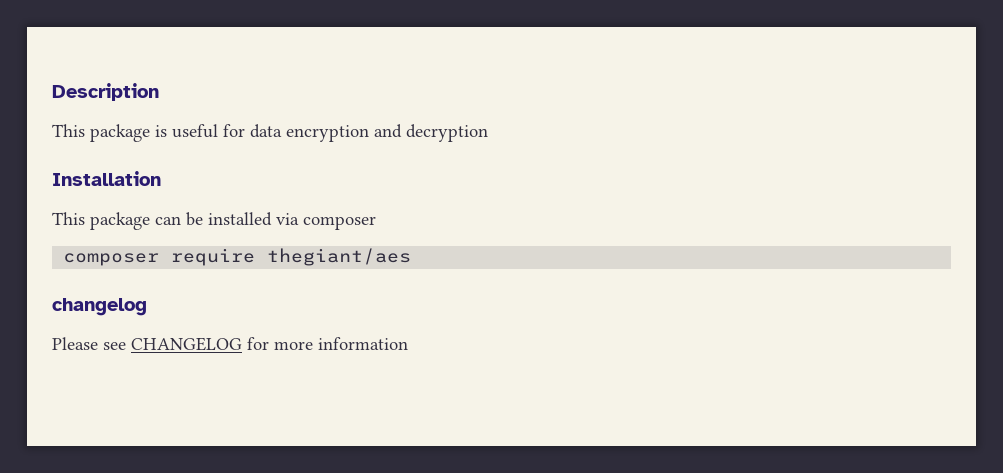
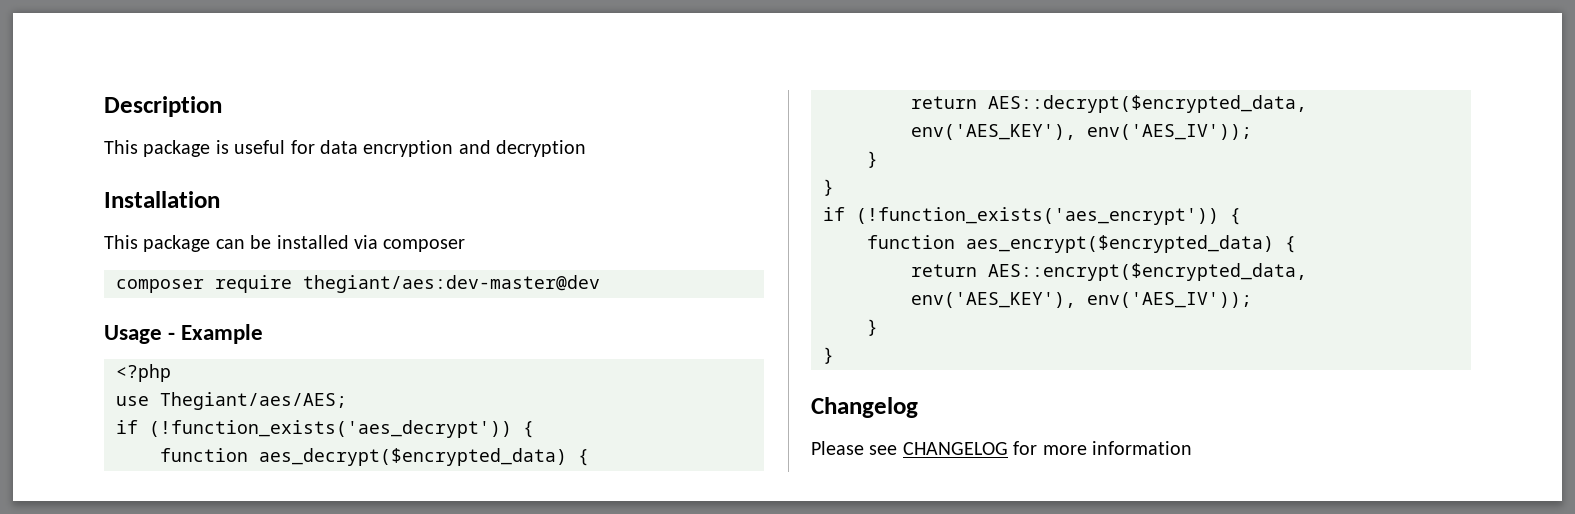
- composer require thegiant/aes
- changelog
+ composer require thegiant/aes:dev-master@dev
+ Usage - Example
+ <?php
+ use Thegiant/aes/AES;
+ if (!function_exists('aes_decrypt')) {
+ function aes_decrypt($encrypted_data) {
+ return AES::decrypt($encrypted_data, env('AES_KEY'), env('AES_IV'));
+ }
+ }
+ if (!function_exists('aes_encrypt')) {
+ function aes_encrypt($encrypted_data) {
+ return AES::encrypt($encrypted_data, env('AES_KEY'), env('AES_IV'));
+ }
+ }
+ Changelog

